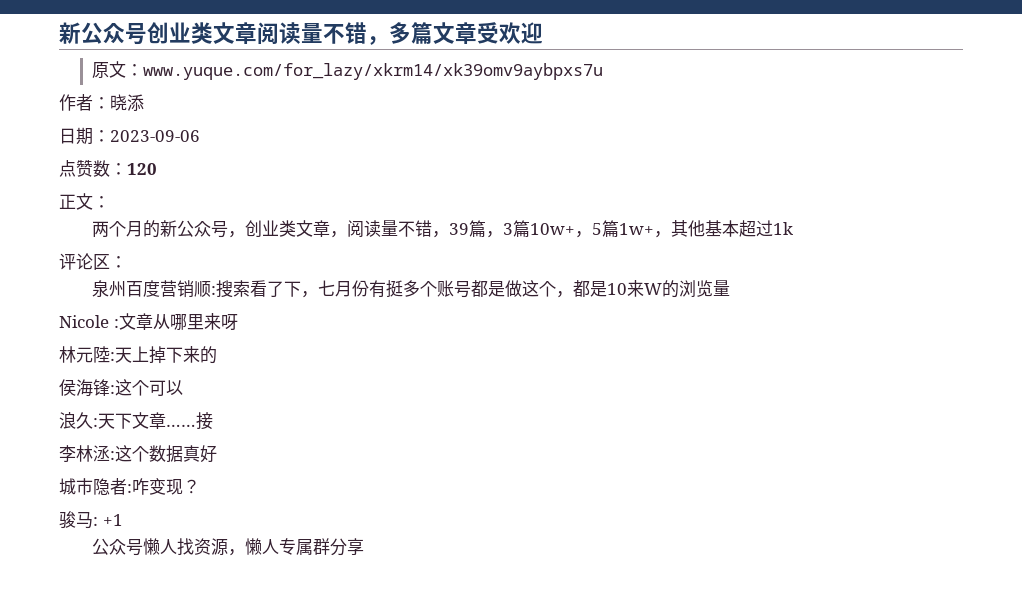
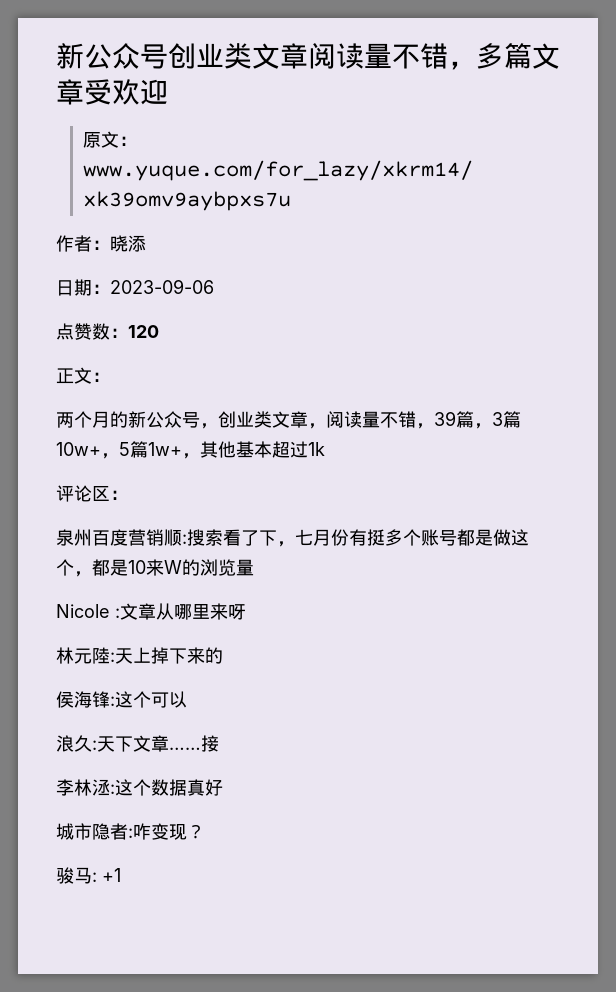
- 公众号懒人找资源，懒人专属群分享

